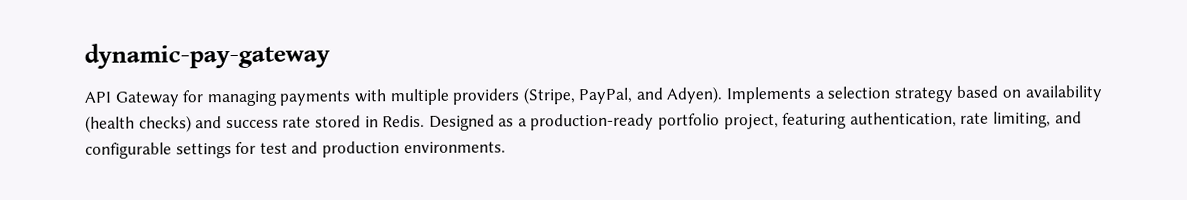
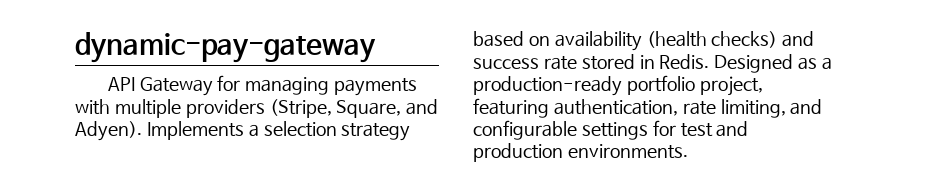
- API Gateway for managing payments with multiple providers (Stripe, PayPal, and Adyen).
+ API Gateway for managing payments with multiple providers (Stripe, Square, and Adyen).

